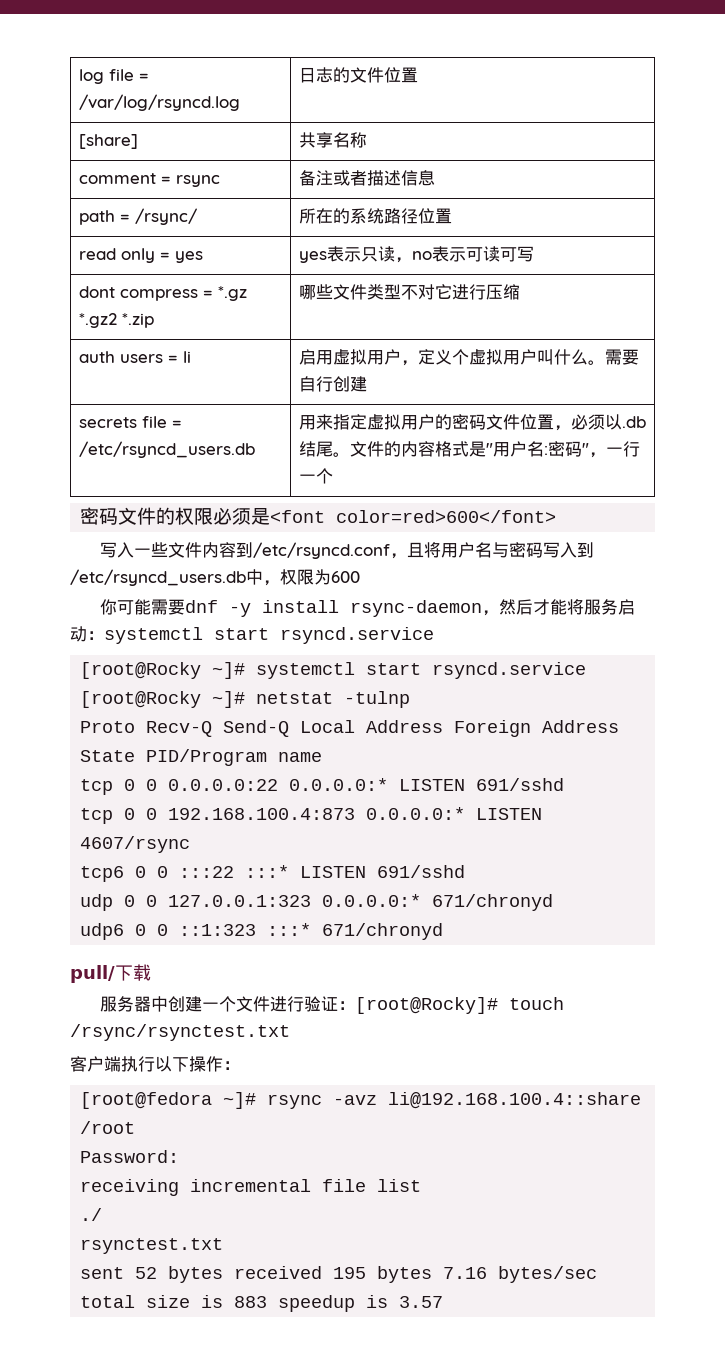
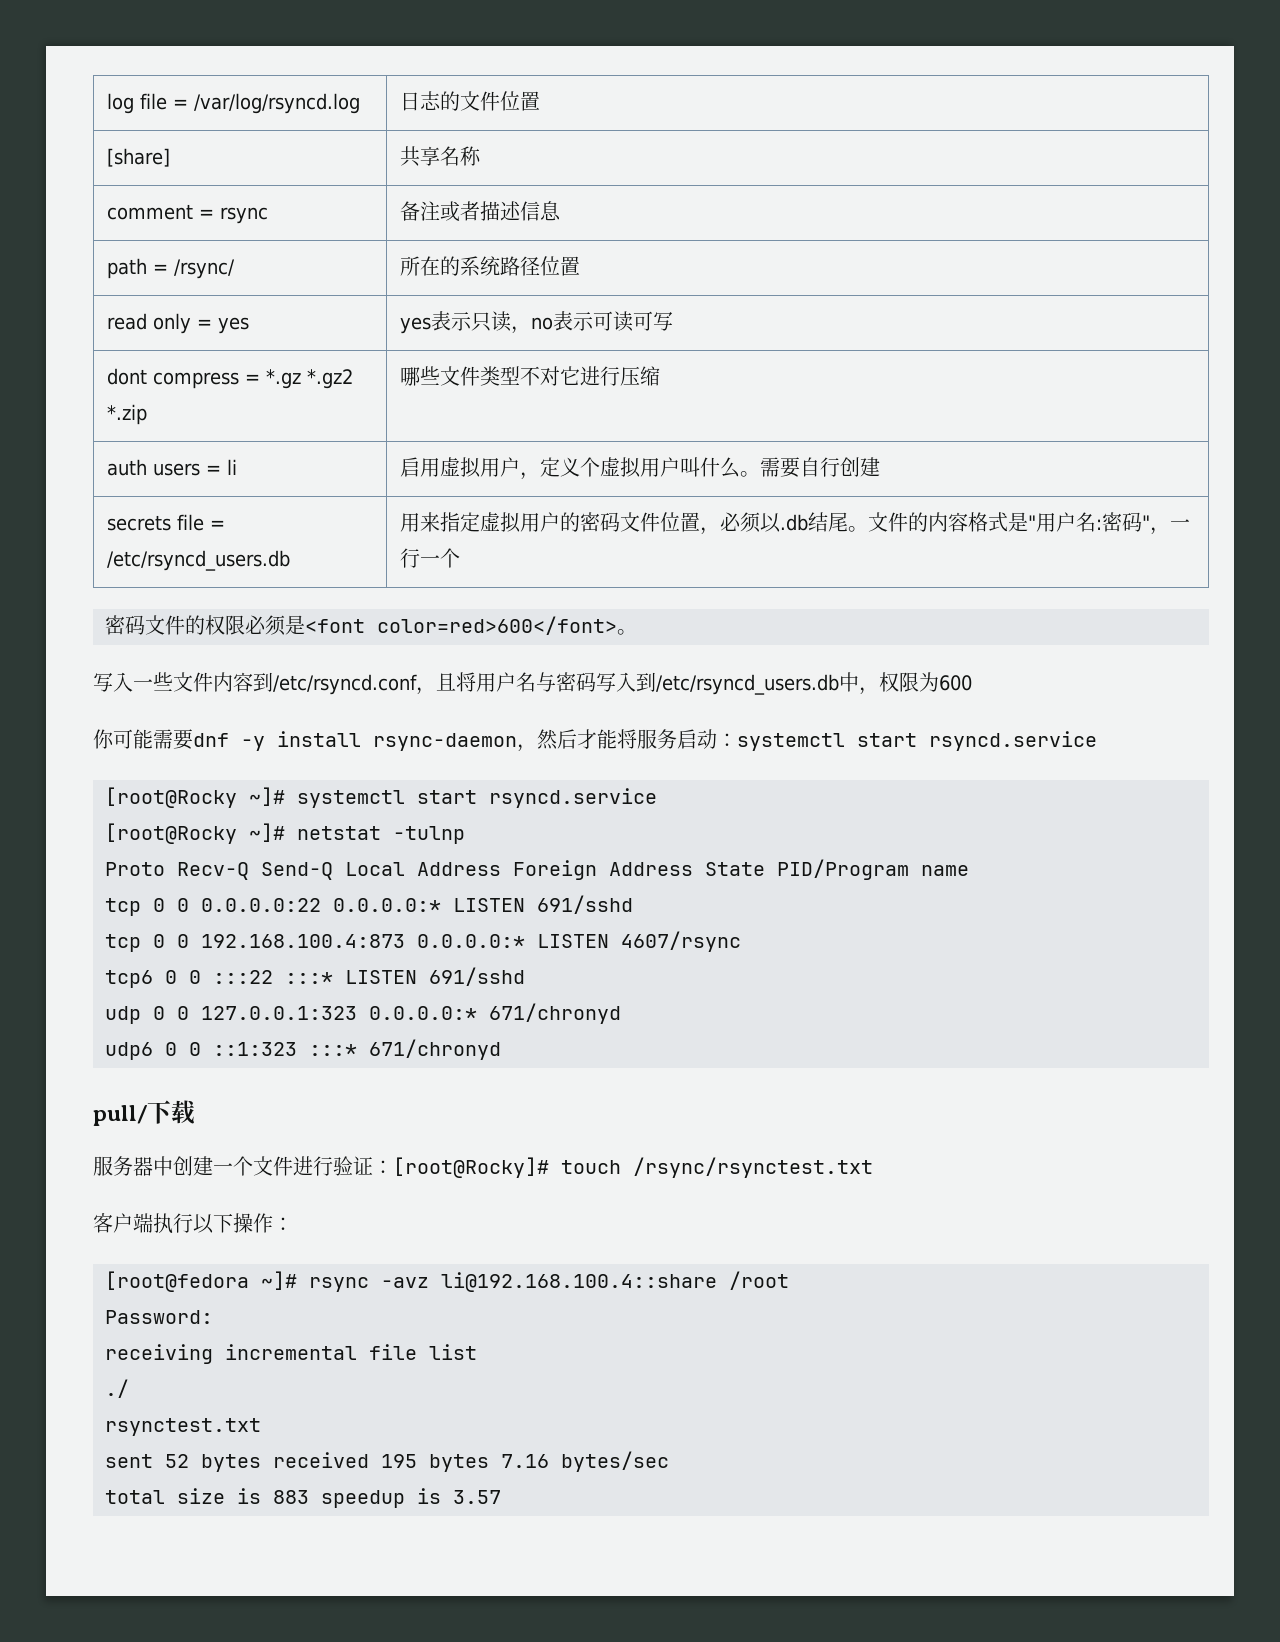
- 密码文件的权限必须是<font color=red>600</font>
+ 密码文件的权限必须是<font color=red>600</font>。

